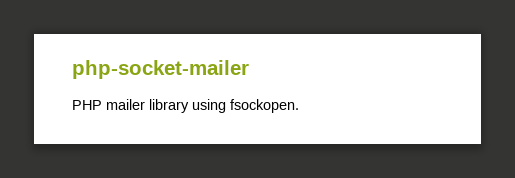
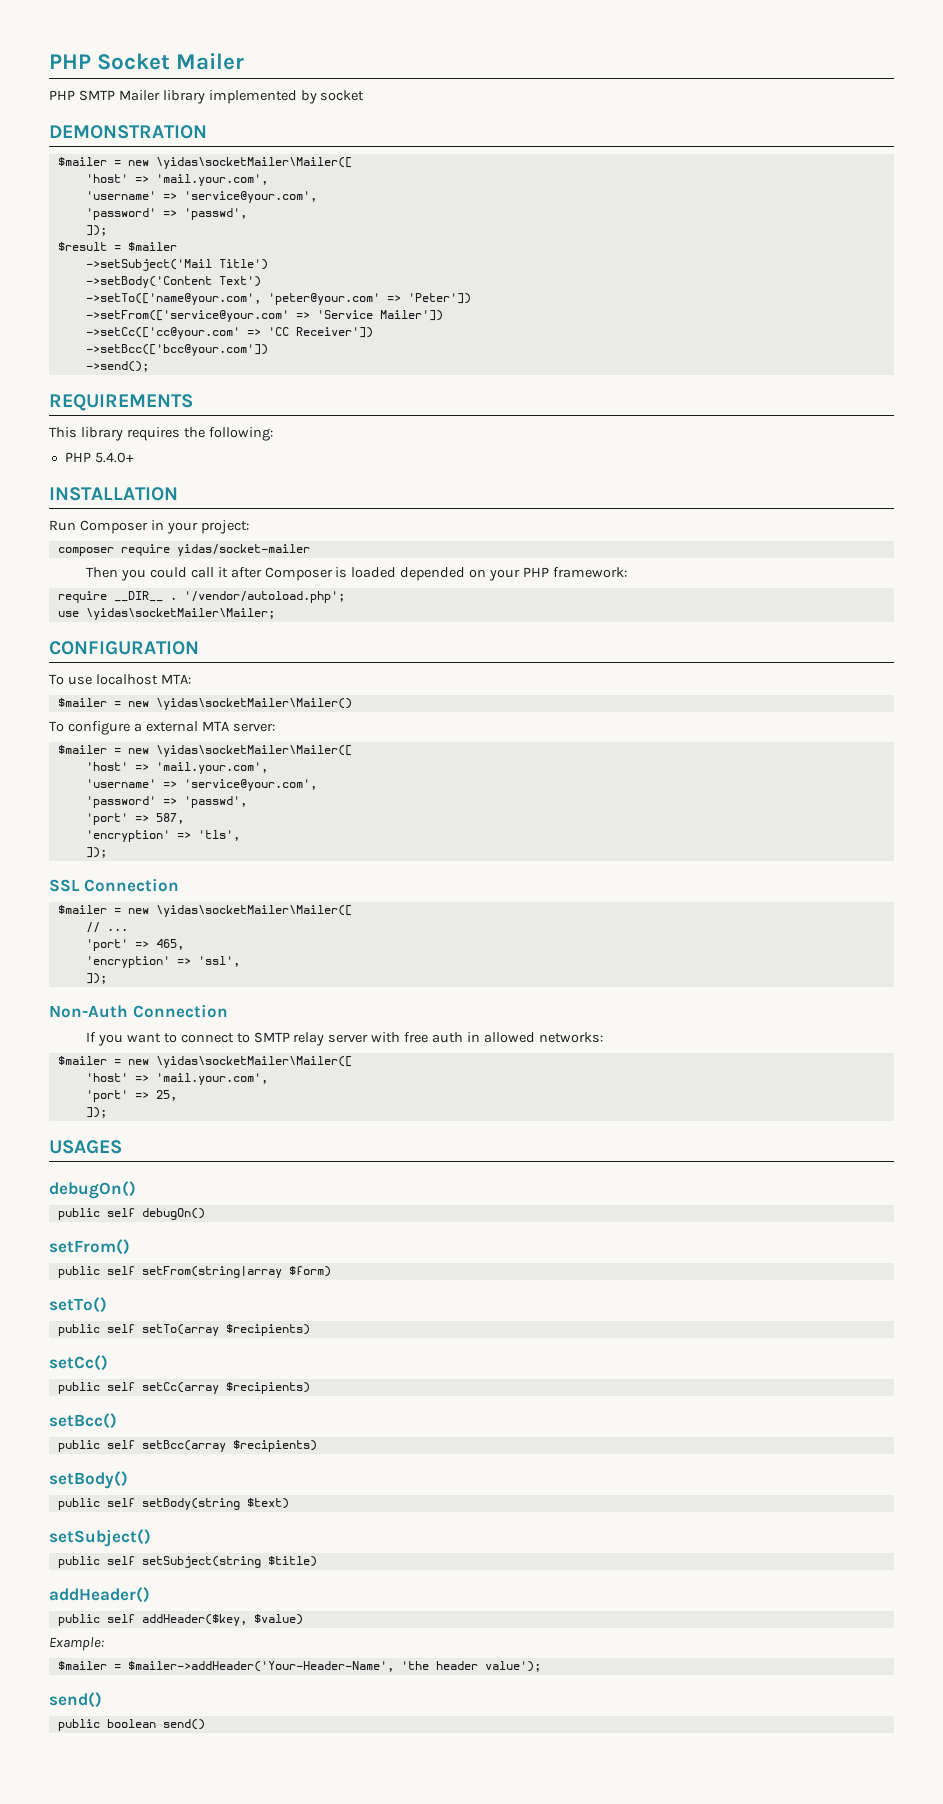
- php-socket-mailer
- PHP mailer library using fsockopen.
+ PHP Socket Mailer
+ PHP SMTP Mailer library implemented by socket
+ DEMONSTRATION
+ $mailer = new \yidas\socketMailer\Mailer([
+ 'host' => 'mail.your.com',
+ 'username' => 'service@your.com',
+ 'password' => 'passwd',
+ ]);
+ $result = $mailer
+ ->setSubject('Mail Title')
+ ->setBody('Content Text')
+ ->setTo(['name@your.com', 'peter@your.com' => 'Peter'])
+ ->setFrom(['service@your.com' => 'Service Mailer'])
+ ->setCc(['cc@your.com' => 'CC Receiver'])
+ ->setBcc(['bcc@your.com'])
+ ->send();
+ REQUIREMENTS
+ This library requires the following:
+ PHP 5.4.0+
+ INSTALLATION
+ Run Composer in your project:
+ composer require yidas/socket-mailer
+ Then you could call it after Composer is loaded depended on your PHP framework:
+ require __DIR__ . '/vendor/autoload.php';
+ use \yidas\socketMailer\Mailer;
+ CONFIGURATION
+ To use localhost MTA:
+ $mailer = new \yidas\socketMailer\Mailer()
+ To configure a external MTA server:
+ $mailer = new \yidas\socketMailer\Mailer([
+ 'host' => 'mail.your.com',
+ 'username' => 'service@your.com',
+ 'password' => 'passwd',
+ 'port' => 587,
+ 'encryption' => 'tls',
+ ]);
+ SSL Connection
+ $mailer = new \yidas\socketMailer\Mailer([
+ // ...
+ 'port' => 465,
+ 'encryption' => 'ssl',
+ ]);
+ Non-Auth Connection
+ If you want to connect to SMTP relay server with free auth in allowed networks:
+ $mailer = new \yidas\socketMailer\Mailer([
+ 'host' => 'mail.your.com',
+ 'port' => 25,
+ ]);
+ USAGES
+ debugOn()
+ public self debugOn()
+ setFrom()
+ public self setFrom(string|array $form)
+ setTo()
+ public self setTo(array $recipients)
+ setCc()
+ public self setCc(array $recipients)
+ setBcc()
+ public self setBcc(array $recipients)
+ setBody()
+ public self setBody(string $text)
+ setSubject()
+ public self setSubject(string $title)
+ addHeader()
+ public self addHeader($key, $value)
+ Example:
+ $mailer = $mailer->addHeader('Your-Header-Name', 'the header value');
+ send()
+ public boolean send()

